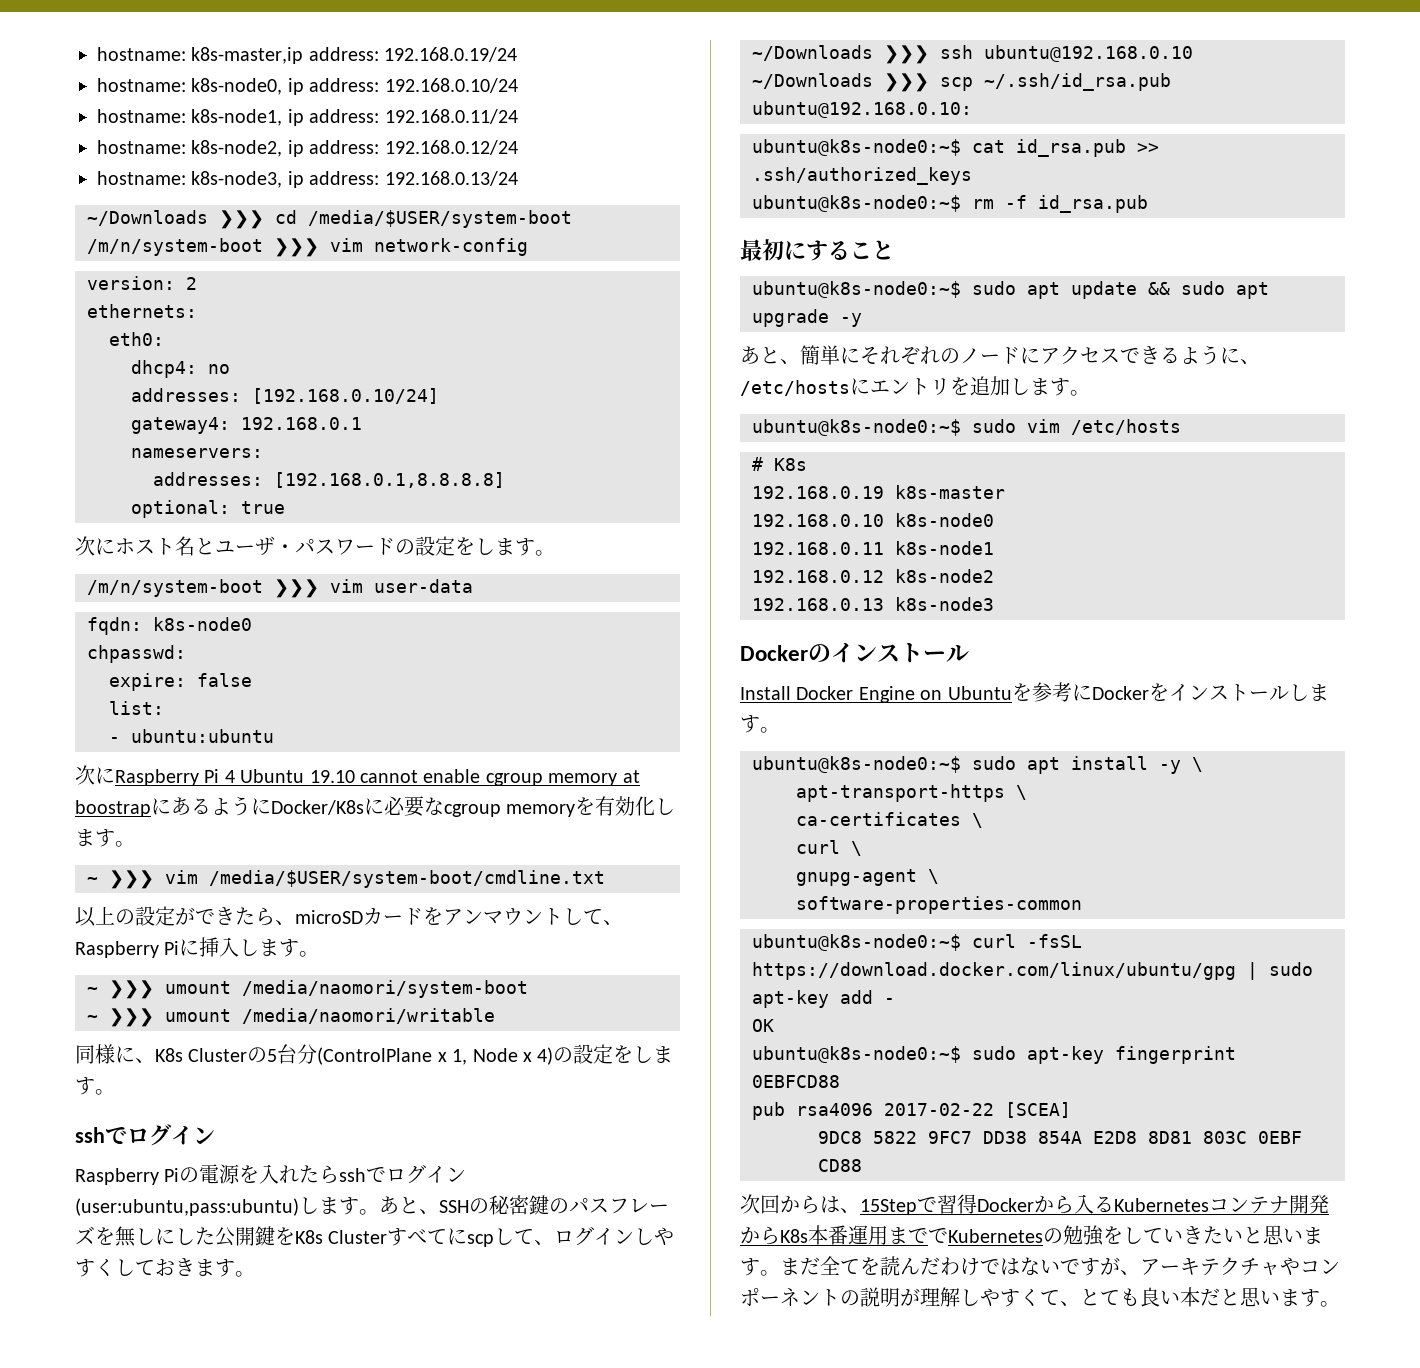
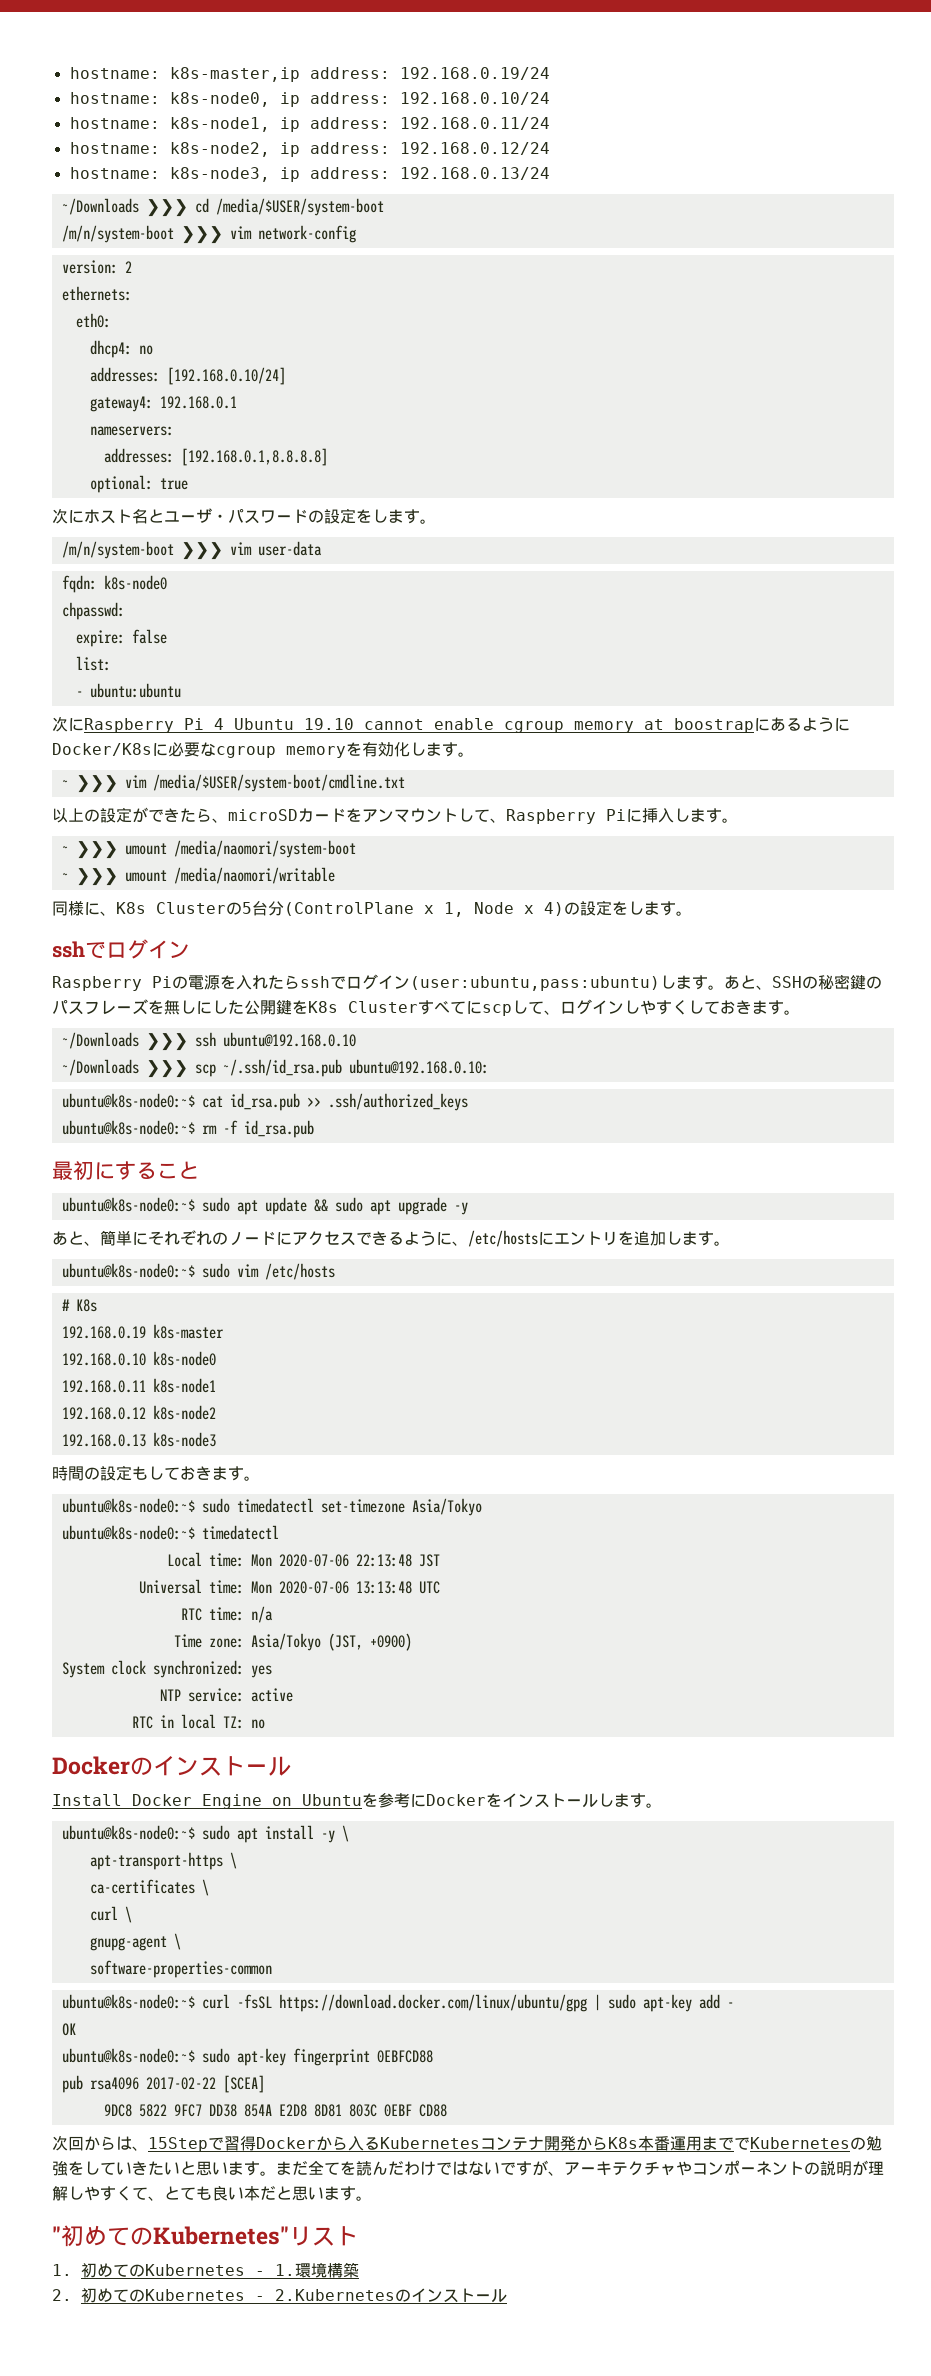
+ 時間の設定もしておきます。
+ ubuntu@k8s-node0:~$ sudo timedatectl set-timezone Asia/Tokyo
+ ubuntu@k8s-node0:~$ timedatectl
+ Local time: Mon 2020-07-06 22:13:48 JST
+ Universal time: Mon 2020-07-06 13:13:48 UTC
+ RTC time: n/a
+ Time zone: Asia/Tokyo (JST, +0900)
+ System clock synchronized: yes
+ NTP service: active
+ RTC in local TZ: no
+ "初めてのKubernetes"リスト
+ 1.初めてのKubernetes - 1.環境構築
+ 2.初めてのKubernetes - 2.Kubernetesのインストール

